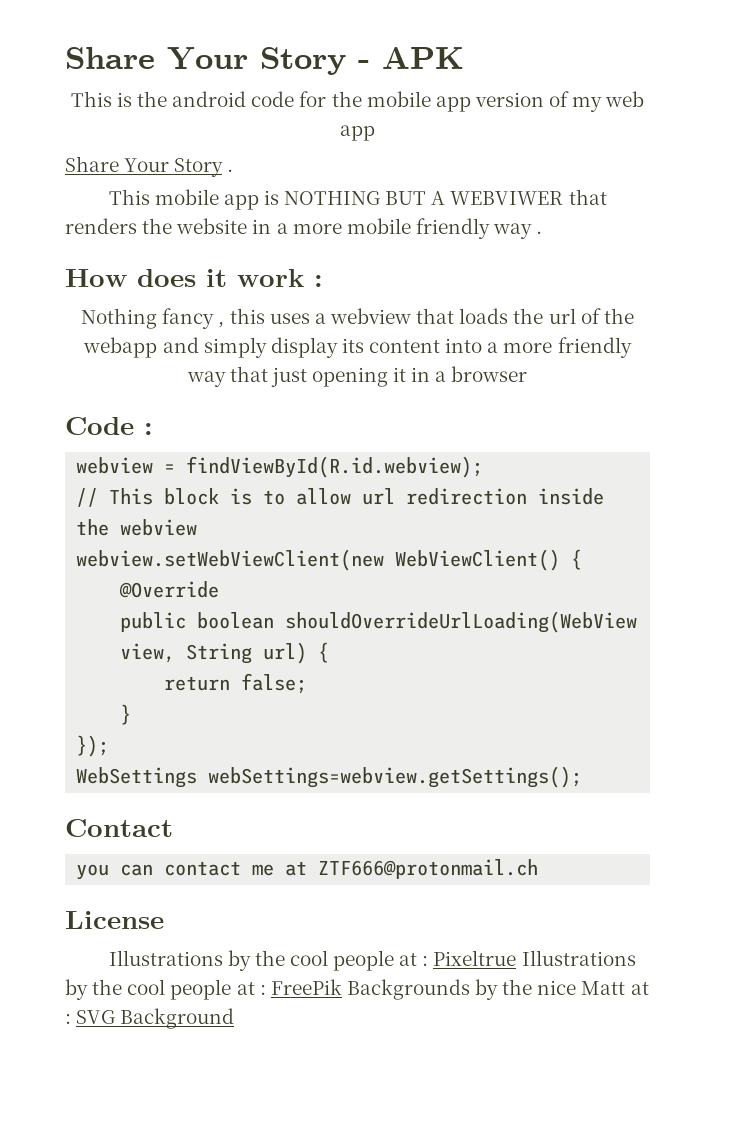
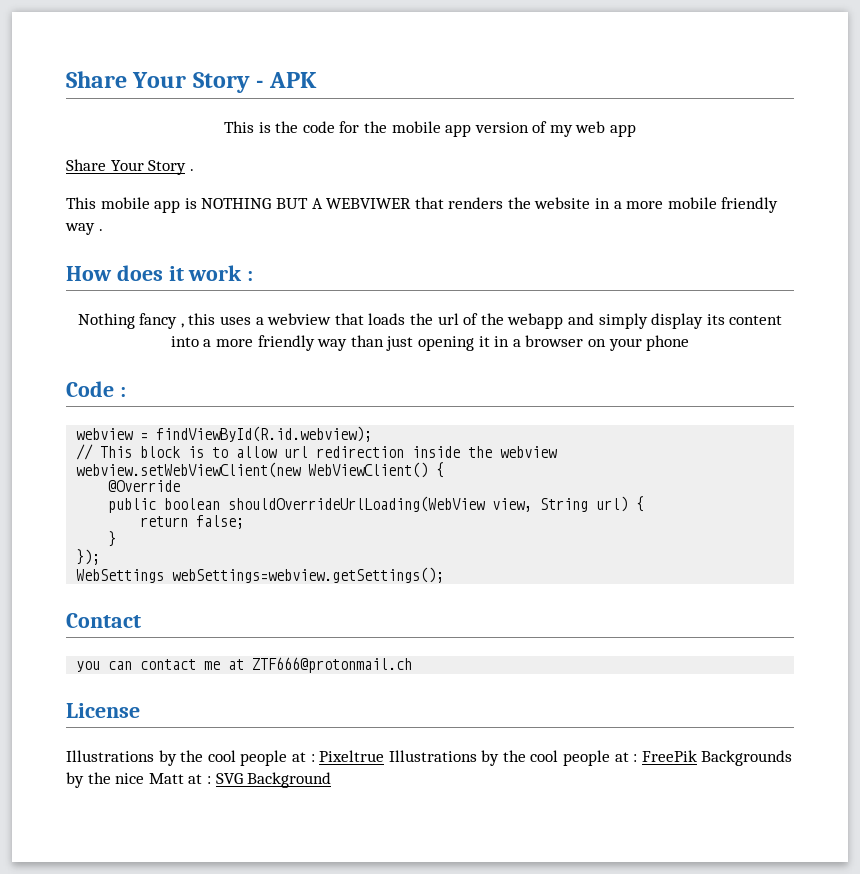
- This is the android code for the mobile app version of my web app
+ This is the code for the mobile app version of my web app
- Nothing fancy , this uses a webview that loads the url of the webapp and simply display its content into a more friendly way that just opening it in a browser
+ Nothing fancy , this uses a webview that loads the url of the webapp and simply display its content into a more friendly way than just opening it in a browser on your phone

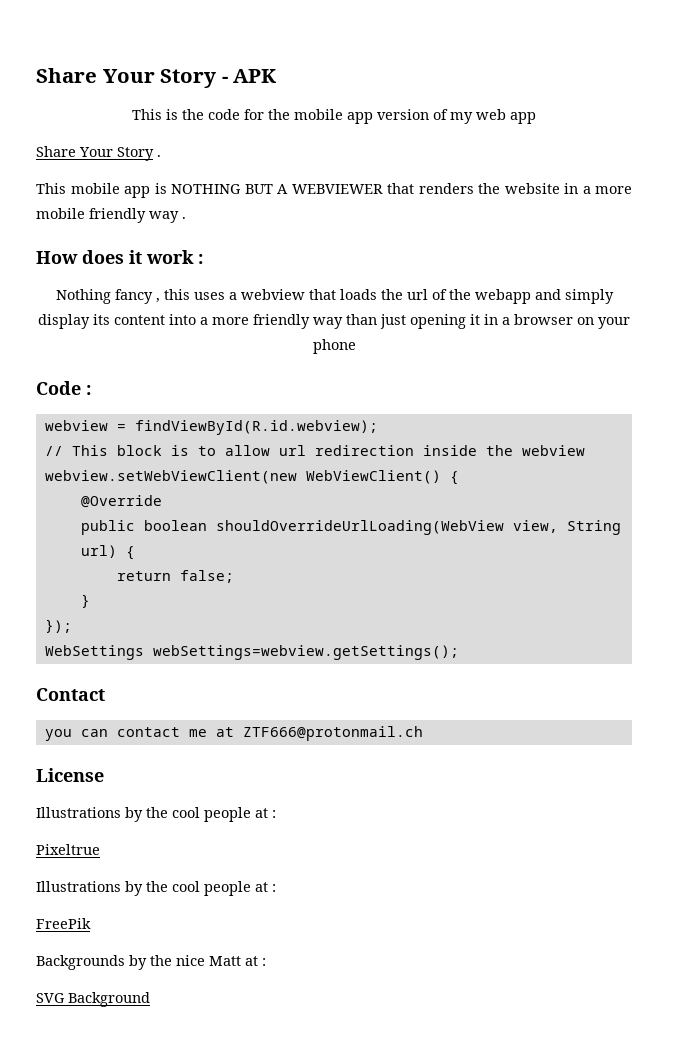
- This mobile app is NOTHING BUT A WEBVIWER that renders the website in a more mobile friendly way .
+ This mobile app is NOTHING BUT A WEBVIEWER that renders the website in a more mobile friendly way .
  License
- Illustrations by the cool people at : Pixeltrue Illustrations by the cool people at : FreePik Backgrounds by the nice Matt at : SVG Background
+ Illustrations by the cool people at :
+ Pixeltrue
+ Illustrations by the cool people at :
+ FreePik
+ Backgrounds by the nice Matt at :
+ SVG Background

